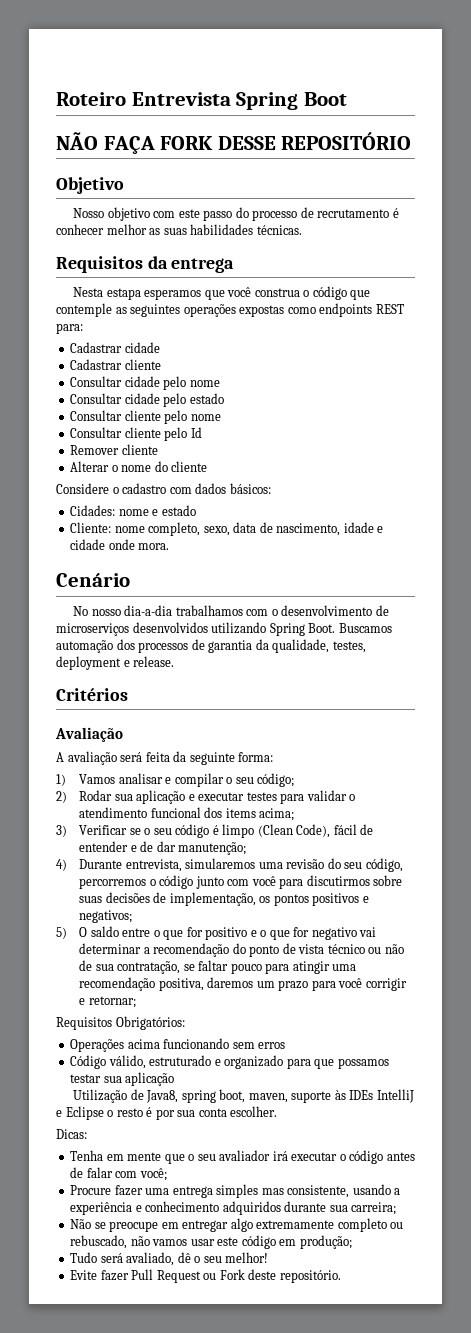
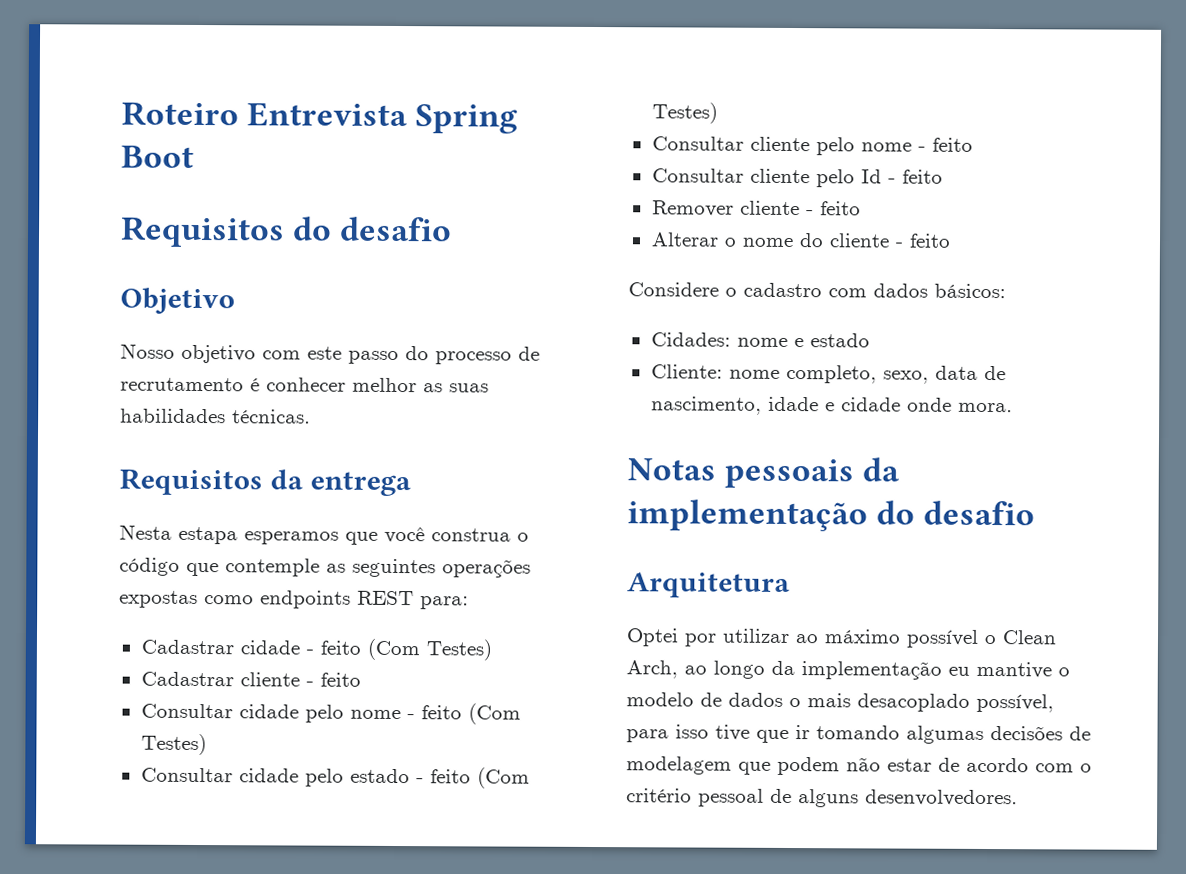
- NÃO FAÇA FORK DESSE REPOSITÓRIO
+ Requisitos do desafio
- Cadastrar cidade
+ Cadastrar cidade - feito (Com Testes)
- Cadastrar cliente
+ Cadastrar cliente - feito
- Consultar cidade pelo nome
+ Consultar cidade pelo nome - feito (Com Testes)
- Consultar cidade pelo estado
+ Consultar cidade pelo estado - feito (Com Testes)
- Consultar cliente pelo nome
+ Consultar cliente pelo nome - feito
- Consultar cliente pelo Id
+ Consultar cliente pelo Id - feito
- Remover cliente
+ Remover cliente - feito
- Alterar o nome do cliente
+ Alterar o nome do cliente - feito
- Cenário
- No nosso dia-a-dia trabalhamos com o desenvolvimento de microserviços desenvolvidos utilizando Spring Boot. Buscamos automação dos processos de garantia da qualidade, testes, deployment e release.
- Critérios
- Avaliação
- A avaliação será feita da seguinte forma:
- 1) Vamos analisar e compilar o seu código;
- 2) Rodar sua aplicação e executar testes para validar o atendimento funcional dos items acima;
- 3) Verificar se o seu código é limpo (Clean Code), fácil de entender e de dar manutenção;
- 4) Durante entrevista, simularemos uma revisão do seu código, percorremos o código junto com você para discutirmos sobre suas decisões de implementação, os pontos positivos e negativos;
- 5) O saldo entre o que for positivo e o que for negativo vai determinar a recomendação do ponto de vista técnico ou não de sua contratação, se faltar pouco para atingir uma recomendação positiva, daremos um prazo para você corrigir e retornar;
- Requisitos Obrigatórios:
- Operações acima funcionando sem erros
- Código válido, estruturado e organizado para que possamos testar sua aplicação
- Utilização de Java8, spring boot, maven, suporte às IDEs IntelliJ e Eclipse o resto é por sua conta escolher.
- Dicas:
- Tenha em mente que o seu avaliador irá executar o código antes de falar com você;
- Procure fazer uma entrega simples mas consistente, usando a experiência e conhecimento adquiridos durante sua carreira;
- Não se preocupe em entregar algo extremamente completo ou rebuscado, não vamos usar este código em produção;
- Tudo será avaliado, dê o seu melhor!
- Evite fazer Pull Request ou Fork deste repositório.
+ Notas pessoais da implementação do desafio
+ Arquitetura
+ Optei por utilizar ao máximo possível o Clean Arch, ao longo da implementação eu mantive o modelo de dados o mais desacoplado possível, para isso tive que ir tomando algumas decisões de modelagem que podem não estar de acordo com o critério pessoal de alguns desenvolvedores.

